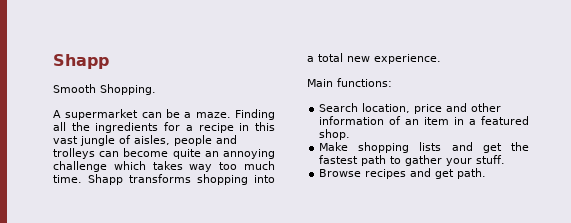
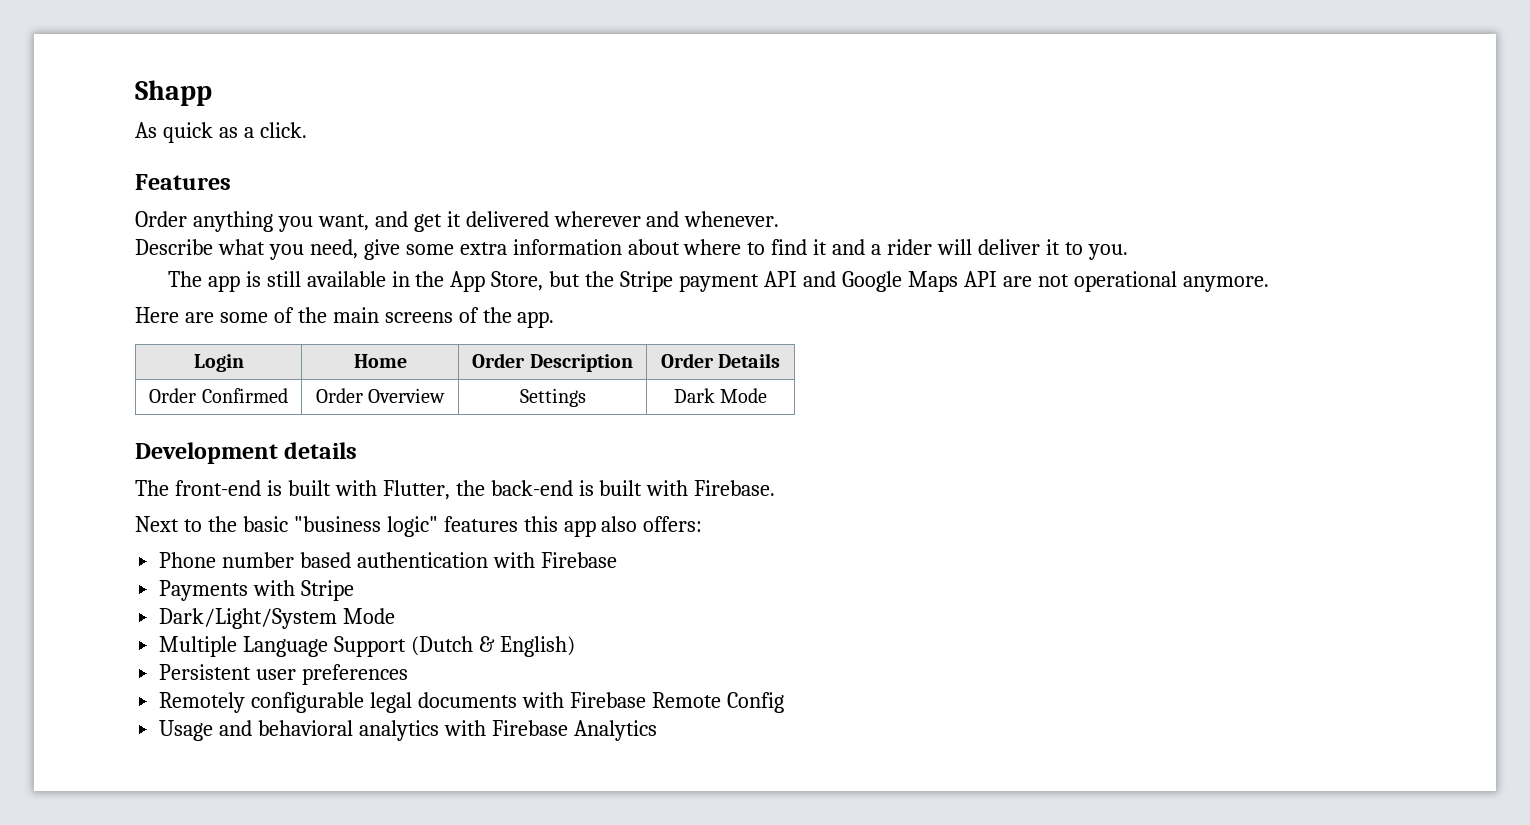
- Smooth Shopping.
- A supermarket can be a maze. Finding all the ingredients for a recipe in this vast jungle of aisles, people and trolleys can become quite an annoying challenge which takes way too much time. Shapp transforms shopping into a total new experience.
- Main functions:
- Search location, price and other information of an item in a featured shop.
- Make shopping lists and get the fastest path to gather your stuff.
- Browse recipes and get path.
+ As quick as a click.
+ Features
+ Order anything you want, and get it delivered wherever and whenever.
+ Describe what you need, give some extra information about where to find it and a rider will deliver it to you.
+ The app is still available in the App Store, but the Stripe payment API and Google Maps API are not operational anymore.
+ Here are some of the main screens of the app.
+ Login | Home | Order Description | Order Details
+ Order Confirmed | Order Overview | Settings | Dark Mode
+ Development details
+ The front-end is built with Flutter, the back-end is built with Firebase.
+ Next to the basic "business logic" features this app also offers:
+ Phone number based authentication with Firebase
+ Payments with Stripe
+ Dark/Light/System Mode
+ Multiple Language Support (Dutch & English)
+ Persistent user preferences
+ Remotely configurable legal documents with Firebase Remote Config
+ Usage and behavioral analytics with Firebase Analytics

